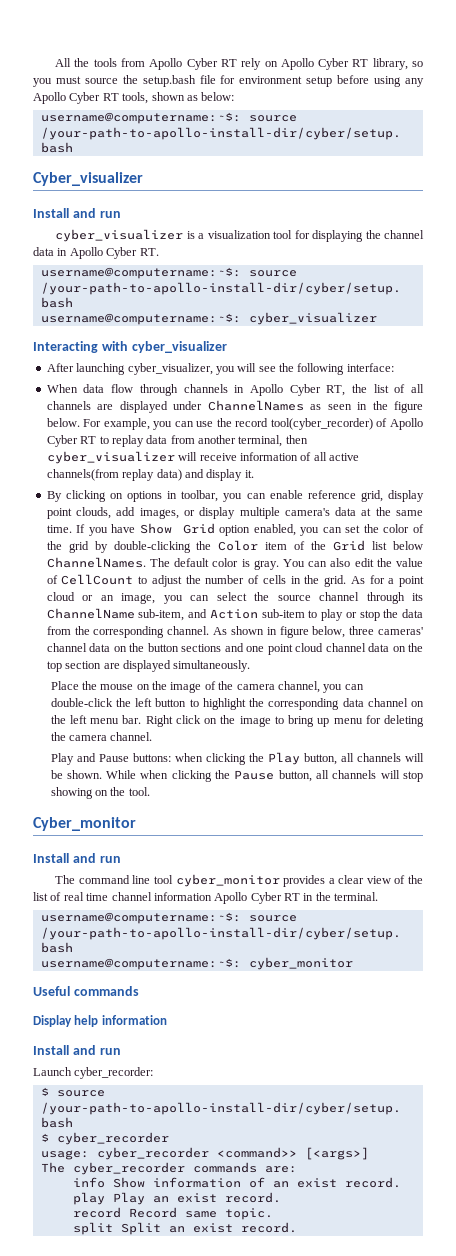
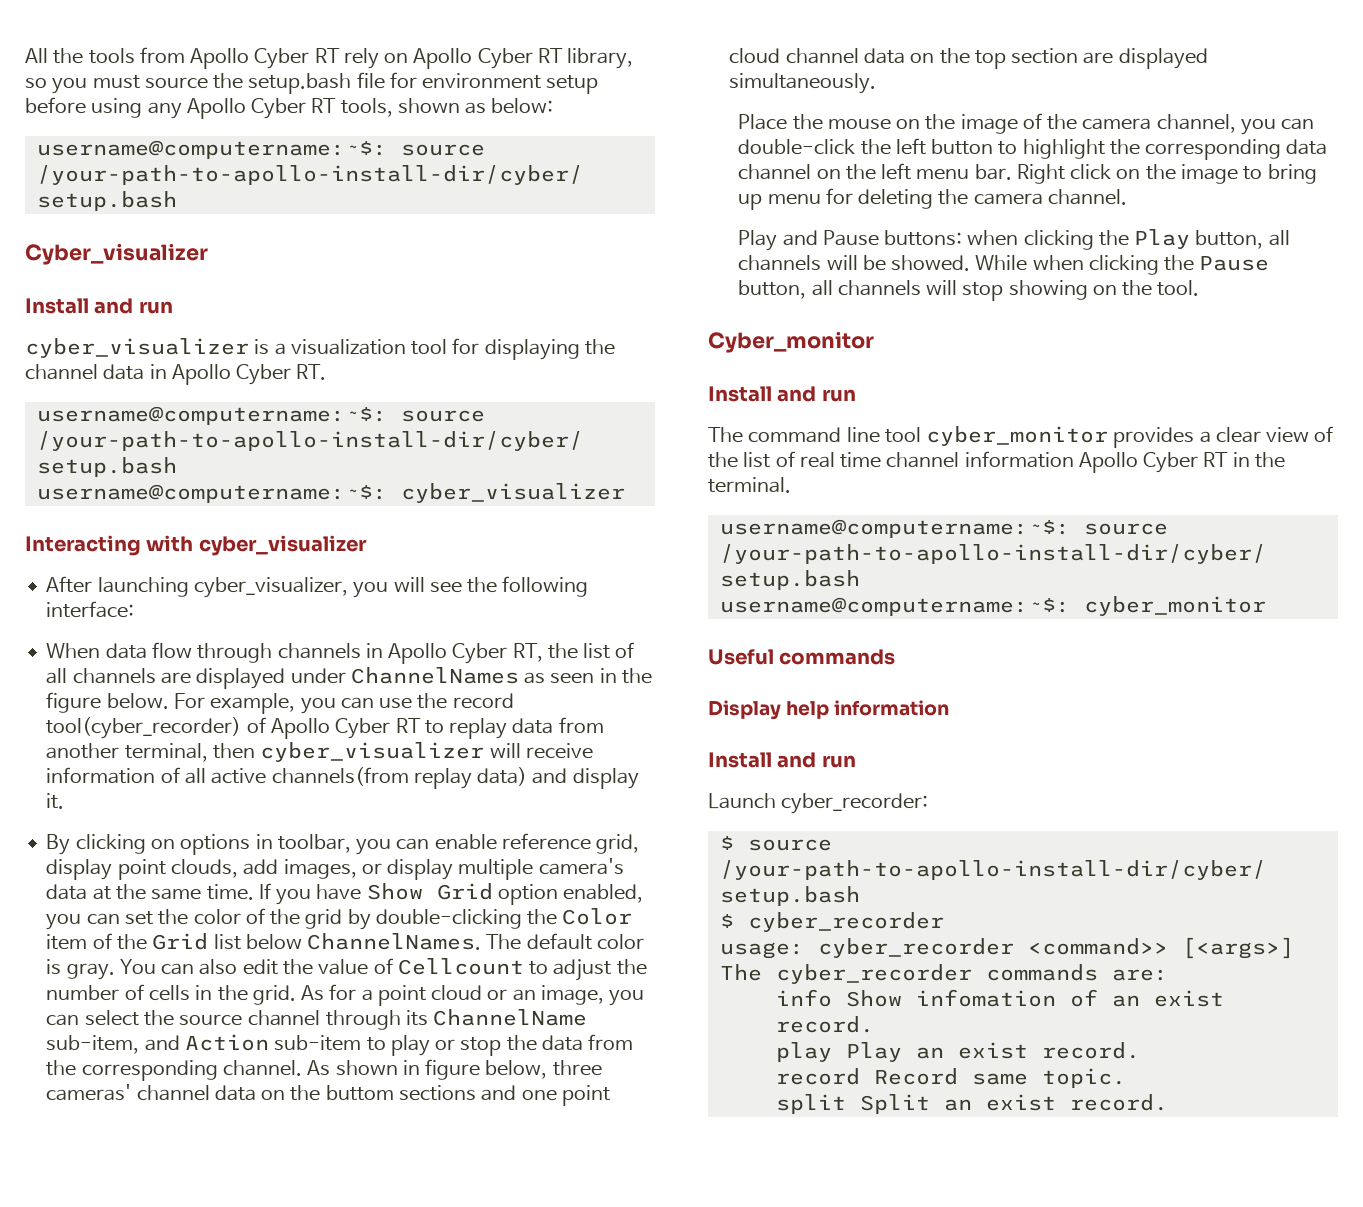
- You can also edit the value of CellCount to adjust the number of cells in the grid.
+ You can also edit the value of Cellcount to adjust the number of cells in the grid.
- As shown in figure below, three cameras' channel data on the button sections and one point cloud channel data on the top section are displayed simultaneously.
+ As shown in figure below, three cameras' channel data on the buttom sections and one point cloud channel data on the top section are displayed simultaneously.
- Play and Pause buttons: when clicking the Play button, all channels will be shown.
+ Play and Pause buttons: when clicking the Play button, all channels will be showed.
- info Show information of an exist record.
+ info Show infomation of an exist record.

